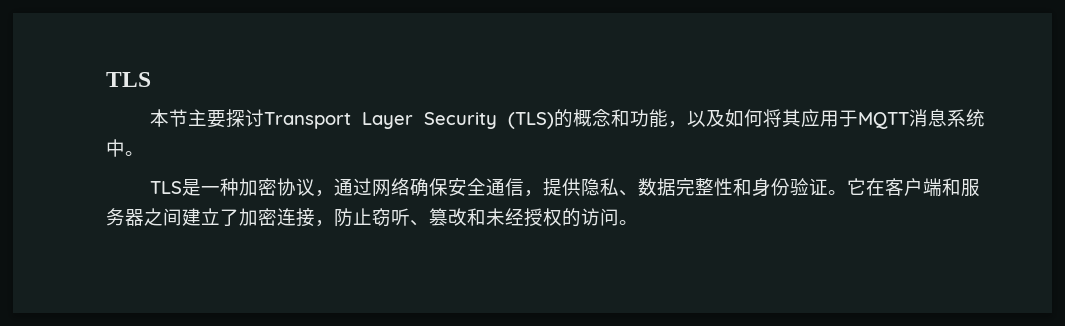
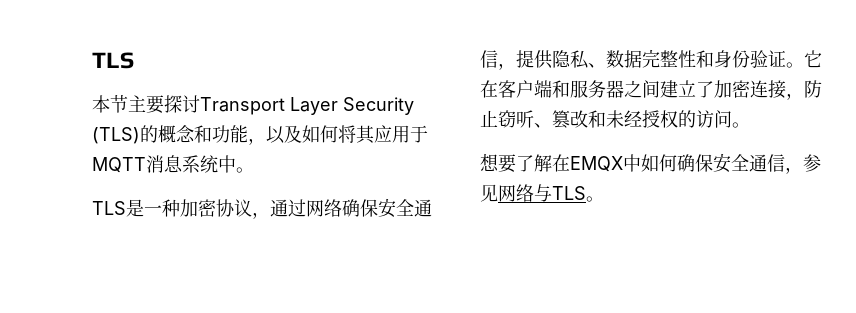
+ 想要了解在EMQX中如何确保安全通信，参见网络与TLS。

